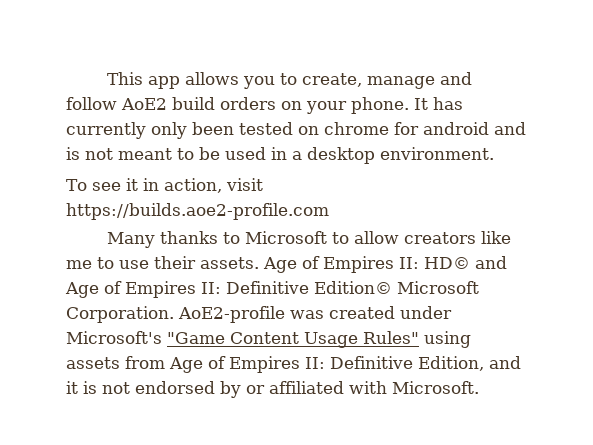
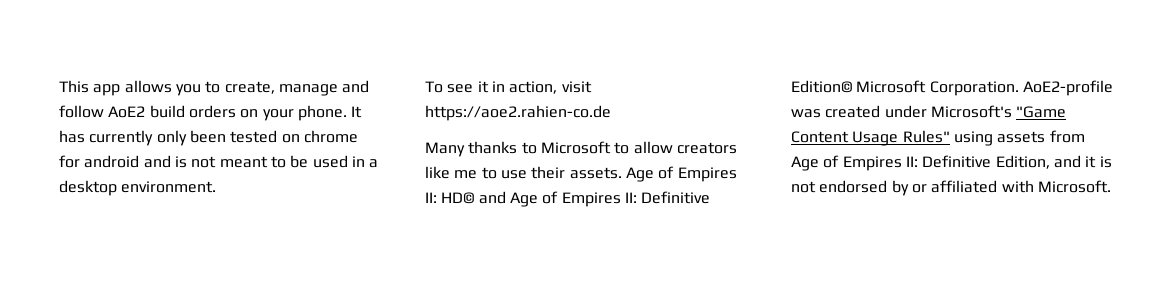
- To see it in action, visit https://builds.aoe2-profile.com
+ To see it in action, visit https://aoe2.rahien-co.de

